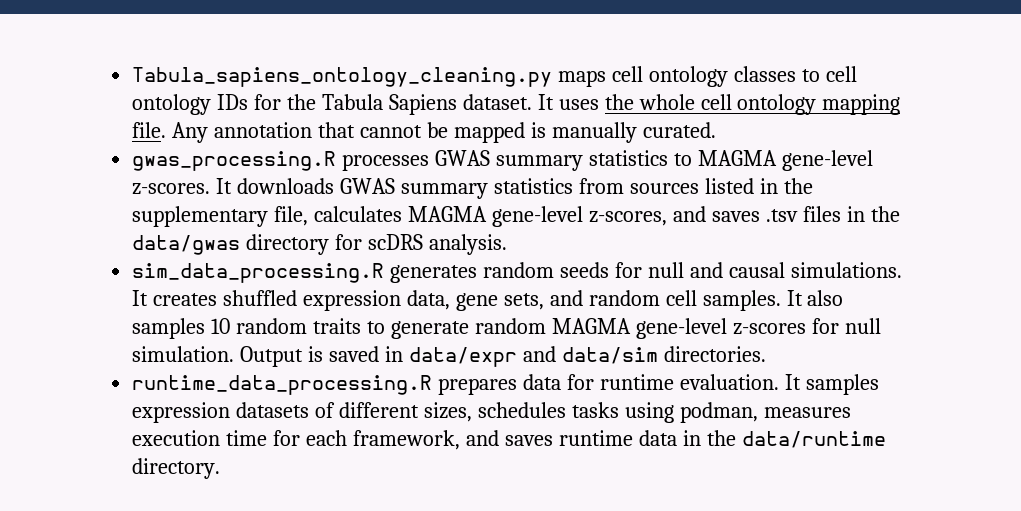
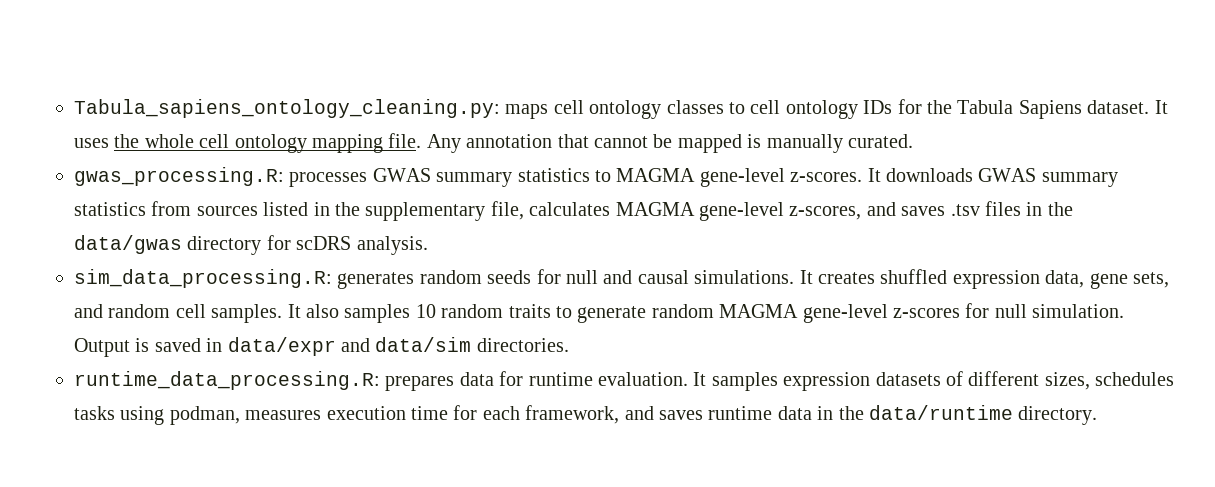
- Tabula_sapiens_ontology_cleaning.py maps cell ontology classes to cell ontology IDs for the Tabula Sapiens dataset.
+ Tabula_sapiens_ontology_cleaning.py: maps cell ontology classes to cell ontology IDs for the Tabula Sapiens dataset.
- gwas_processing.R processes GWAS summary statistics to MAGMA gene-level z-scores.
+ gwas_processing.R: processes GWAS summary statistics to MAGMA gene-level z-scores.
- sim_data_processing.R generates random seeds for null and causal simulations.
+ sim_data_processing.R: generates random seeds for null and causal simulations.
- runtime_data_processing.R prepares data for runtime evaluation.
+ runtime_data_processing.R: prepares data for runtime evaluation.

